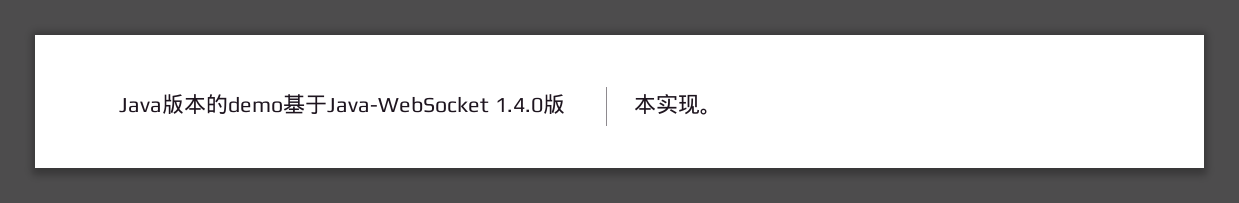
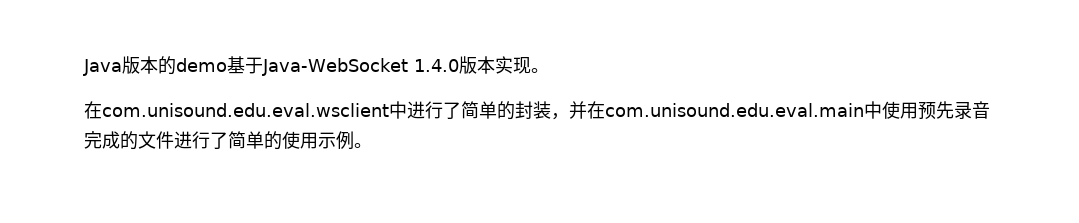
+ 在com.unisound.edu.eval.wsclient中进行了简单的封装，并在com.unisound.edu.eval.main中使用预先录音完成的文件进行了简单的使用示例。

